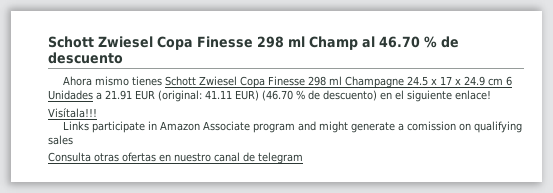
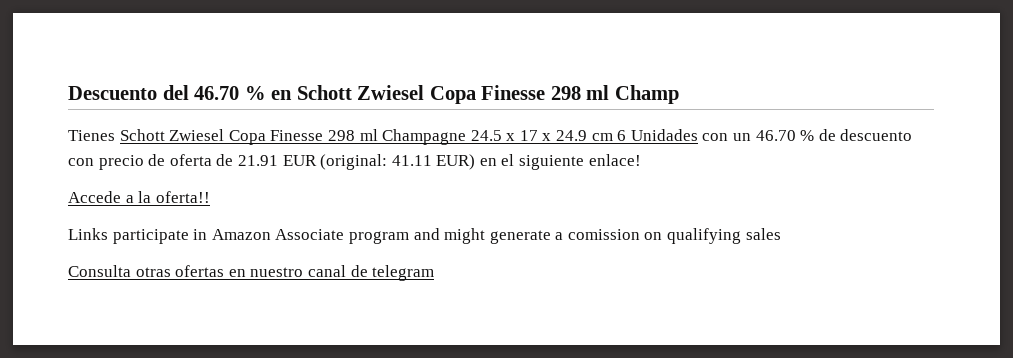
- Schott Zwiesel Copa Finesse 298 ml Champ al 46.70 % de descuento
- Ahora mismo tienes Schott Zwiesel Copa Finesse 298 ml Champagne 24.5 x 17 x 24.9 cm 6 Unidades a 21.91 EUR (original: 41.11 EUR) (46.70 % de descuento) en el siguiente enlace!
+ Descuento del 46.70 % en Schott Zwiesel Copa Finesse 298 ml Champ
+ Tienes Schott Zwiesel Copa Finesse 298 ml Champagne 24.5 x 17 x 24.9 cm 6 Unidades con un 46.70 % de descuento con precio de oferta de 21.91 EUR (original: 41.11 EUR) en el siguiente enlace!
- Visítala!!!
+ Accede a la oferta!!

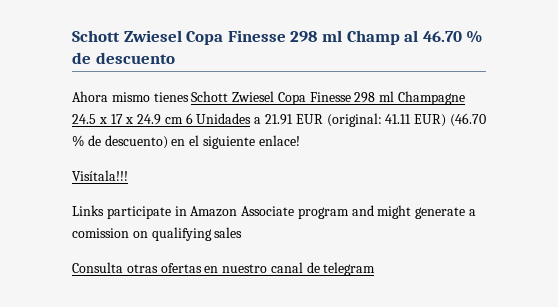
- Descuento del 46.70 % en Schott Zwiesel Copa Finesse 298 ml Champ
- Tienes Schott Zwiesel Copa Finesse 298 ml Champagne 24.5 x 17 x 24.9 cm 6 Unidades con un 46.70 % de descuento con precio de oferta de 21.91 EUR (original: 41.11 EUR) en el siguiente enlace!
+ Schott Zwiesel Copa Finesse 298 ml Champ al 46.70 % de descuento
+ Ahora mismo tienes Schott Zwiesel Copa Finesse 298 ml Champagne 24.5 x 17 x 24.9 cm 6 Unidades a 21.91 EUR (original: 41.11 EUR) (46.70 % de descuento) en el siguiente enlace!
- Accede a la oferta!!
+ Visítala!!!

